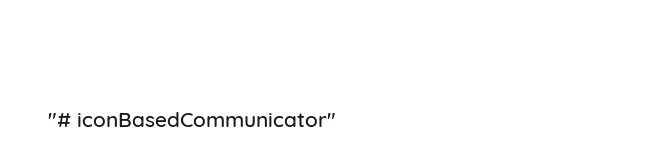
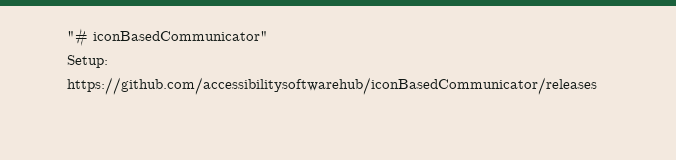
+ Setup: https://github.com/accessibilitysoftwarehub/iconBasedCommunicator/releases

